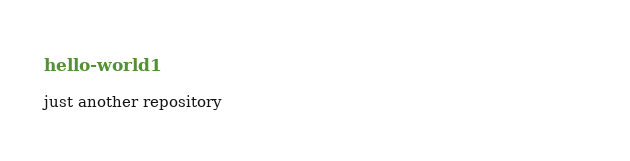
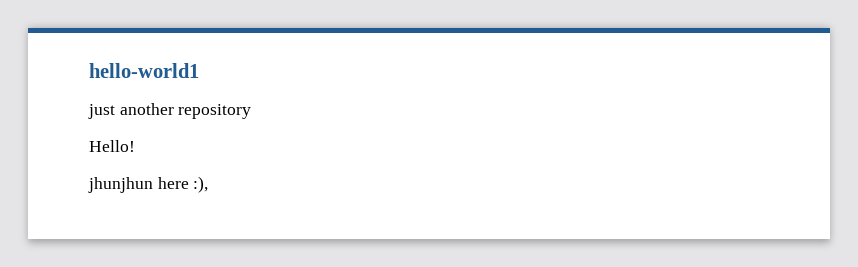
+ Hello!
+ jhunjhun here :),

